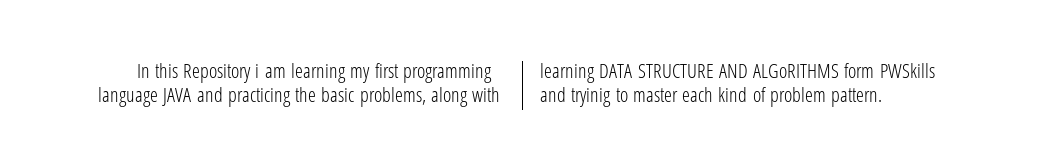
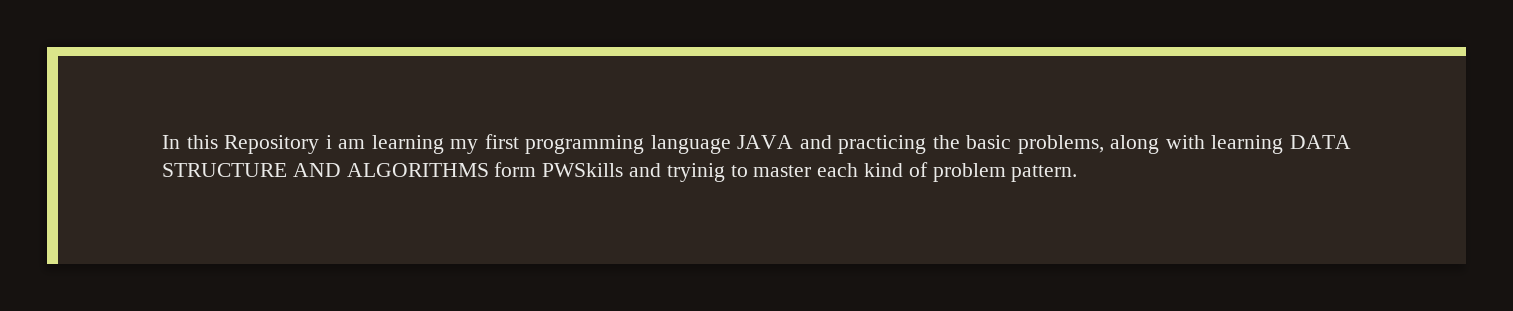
- In this Repository i am learning my first programming language JAVA and practicing the basic problems, along with learning DATA STRUCTURE AND ALGoRITHMS form PWSkills and tryinig to master each kind of problem pattern.
+ In this Repository i am learning my first programming language JAVA and practicing the basic problems, along with learning DATA STRUCTURE AND ALGORITHMS form PWSkills and tryinig to master each kind of problem pattern.

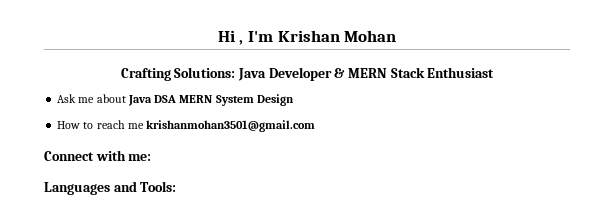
- In this Repository i am learning my first programming language JAVA and practicing the basic problems, along with learning DATA STRUCTURE AND ALGORITHMS form PWSkills and tryinig to master each kind of problem pattern.
+ Hi , I'm Krishan Mohan
+ Crafting Solutions: Java Developer & MERN Stack Enthusiast
+ Ask me about Java DSA MERN System Design
+ How to reach me krishanmohan3501@gmail.com
+ Connect with me:
+ Languages and Tools:

